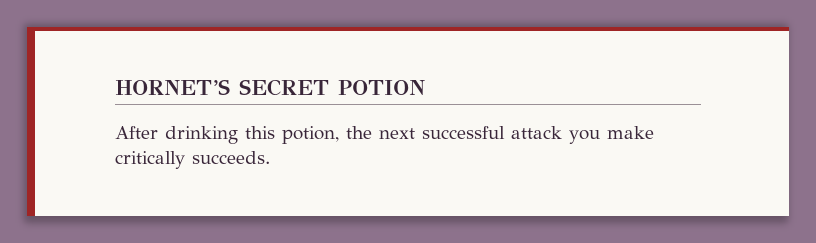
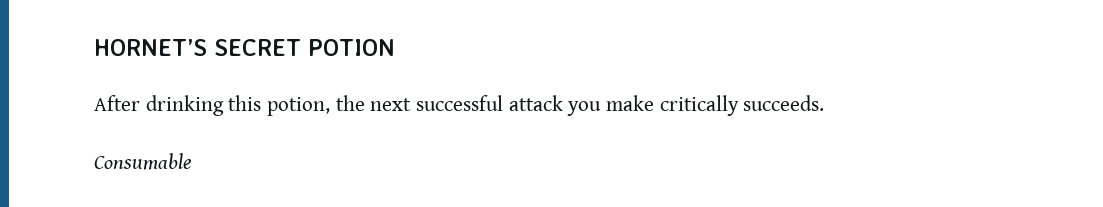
+ Consumable

